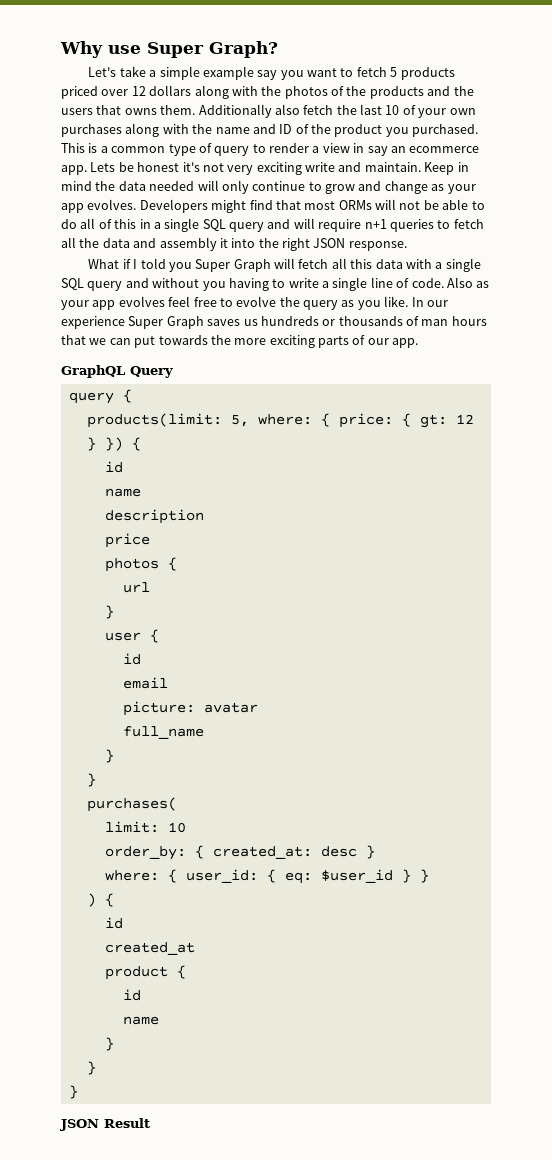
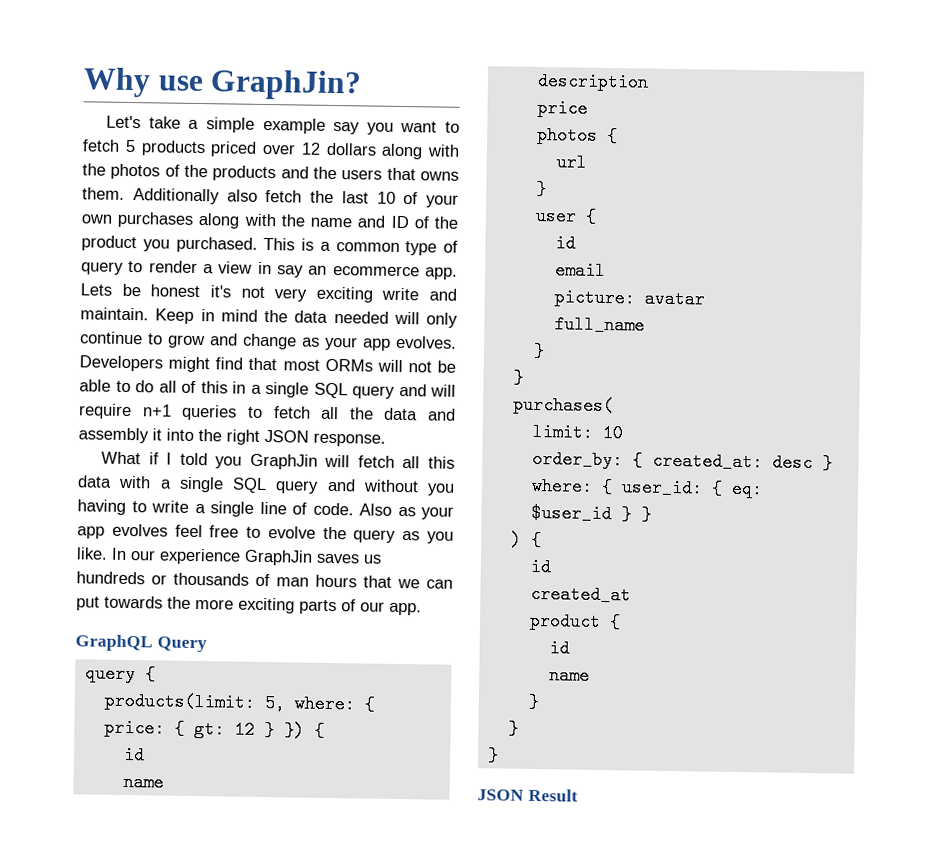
- Why use Super Graph?
+ Why use GraphJin?
- What if I told you Super Graph will fetch all this data with a single SQL query and without you having to write a single line of code.
+ What if I told you GraphJin will fetch all this data with a single SQL query and without you having to write a single line of code.
- In our experience Super Graph saves us hundreds or thousands of man hours that we can put towards the more exciting parts of our app.
+ In our experience GraphJin saves us hundreds or thousands of man hours that we can put towards the more exciting parts of our app.

